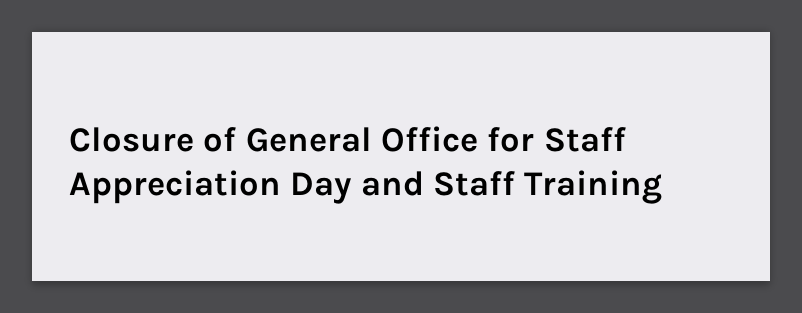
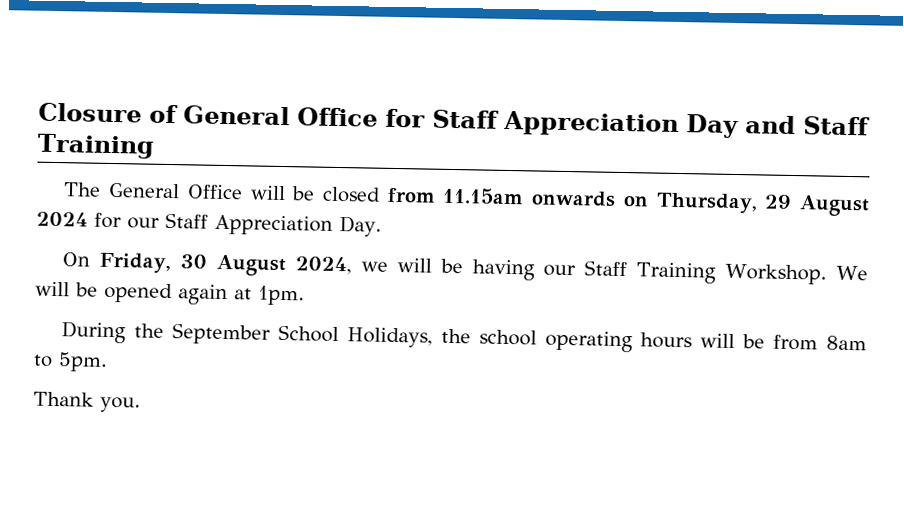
+ The General Office will be closed from 11.15am onwards on Thursday, 29 August 2024 for our Staff Appreciation Day.
+ On Friday, 30 August 2024, we will be having our Staff Training Workshop. We will be opened again at 1pm.
+ During the September School Holidays, the school operating hours will be from 8am to 5pm.
+ Thank you.

